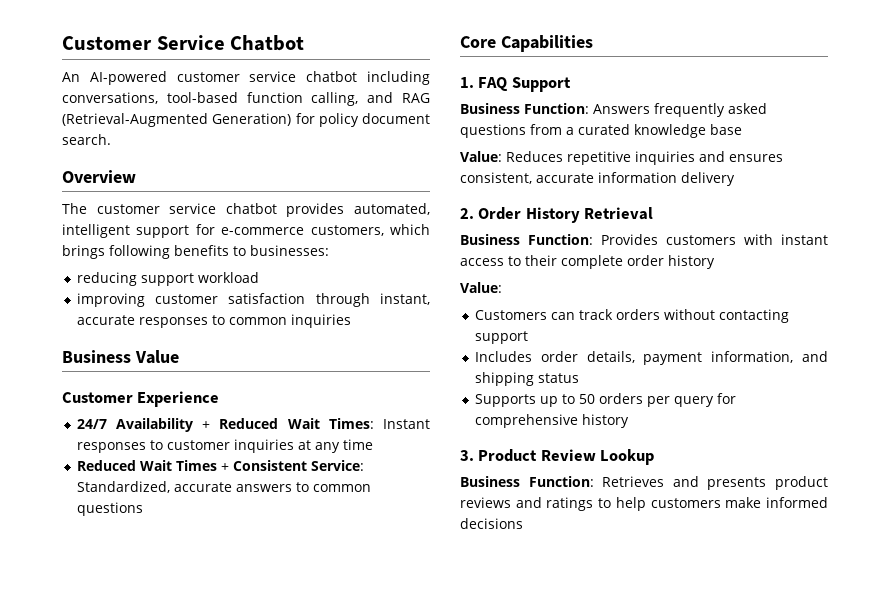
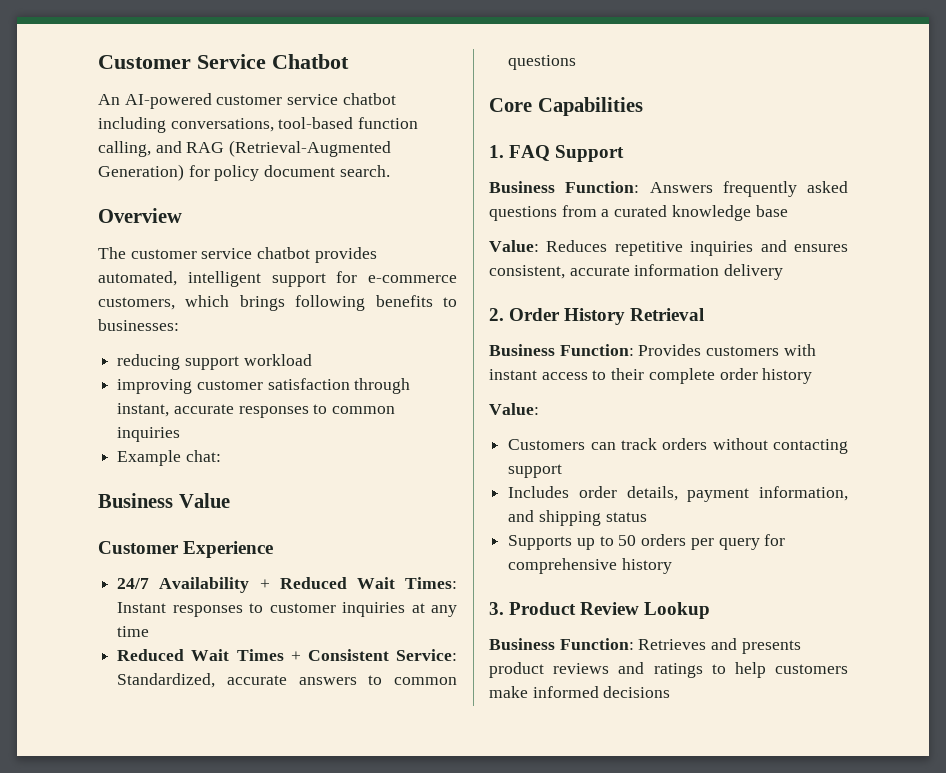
+ Example chat:

